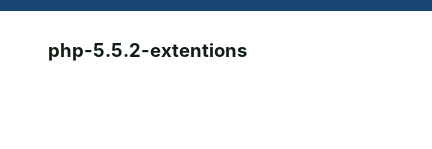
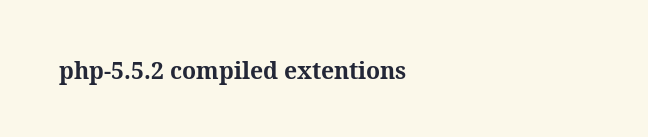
- php-5.5.2-extentions
+ php-5.5.2 compiled extentions

